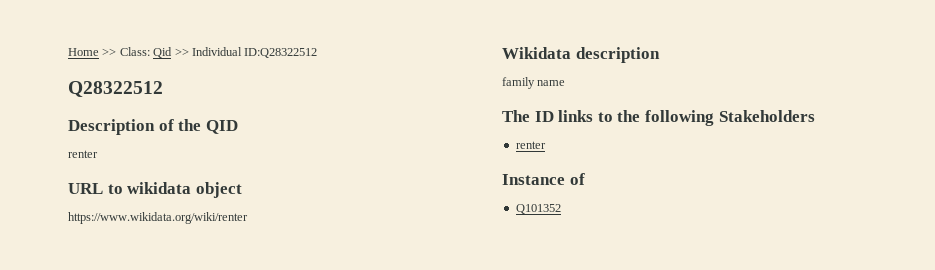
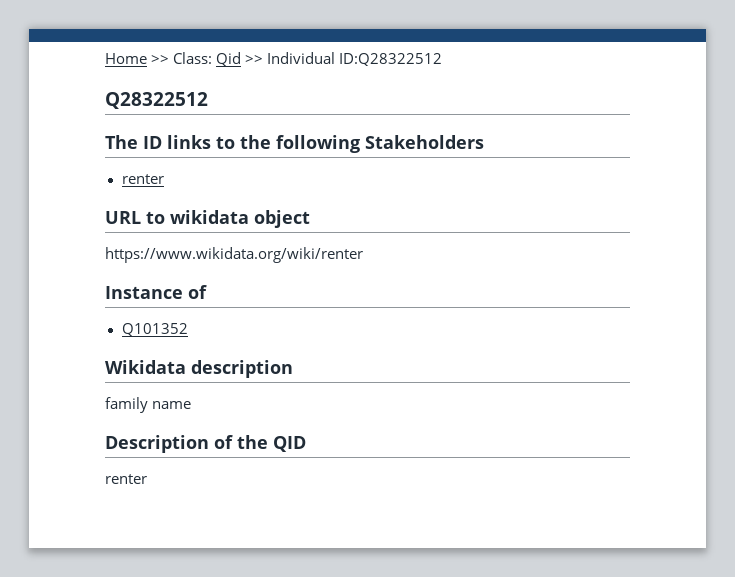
- Description of the QID
- renter
- URL to wikidata object
- https://www.wikidata.org/wiki/renter
- Wikidata description
- family name
+ URL to wikidata object
+ https://www.wikidata.org/wiki/renter
  Instance of
  Q101352
+ Wikidata description
+ family name
+ Description of the QID
+ renter

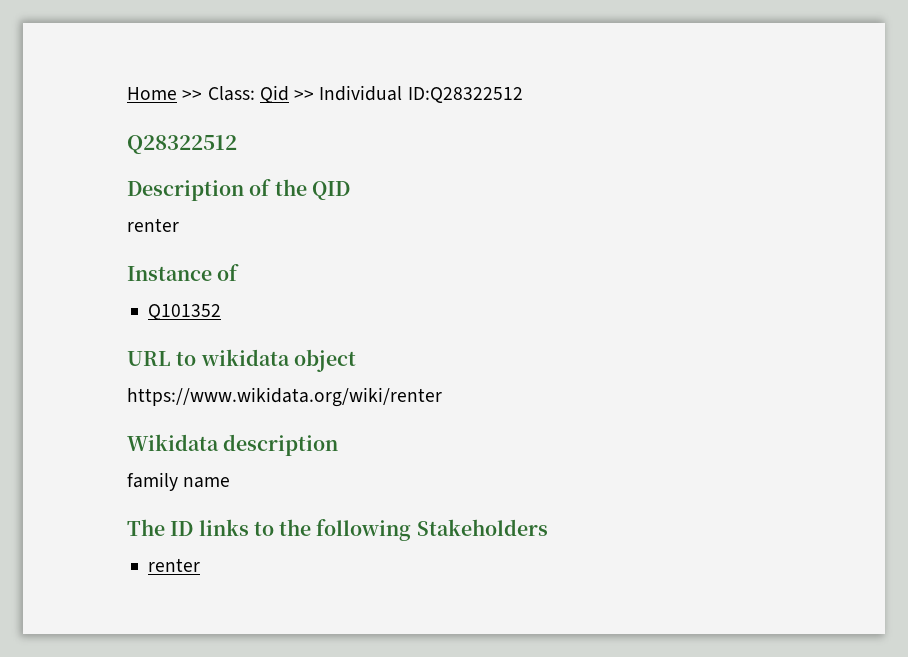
+ Description of the QID
+ renter
+ Instance of
+ Q101352
+ URL to wikidata object
+ https://www.wikidata.org/wiki/renter
+ Wikidata description
+ family name
- URL to wikidata object
- https://www.wikidata.org/wiki/renter
- Instance of
- Q101352
- Wikidata description
- family name
- Description of the QID
- renter

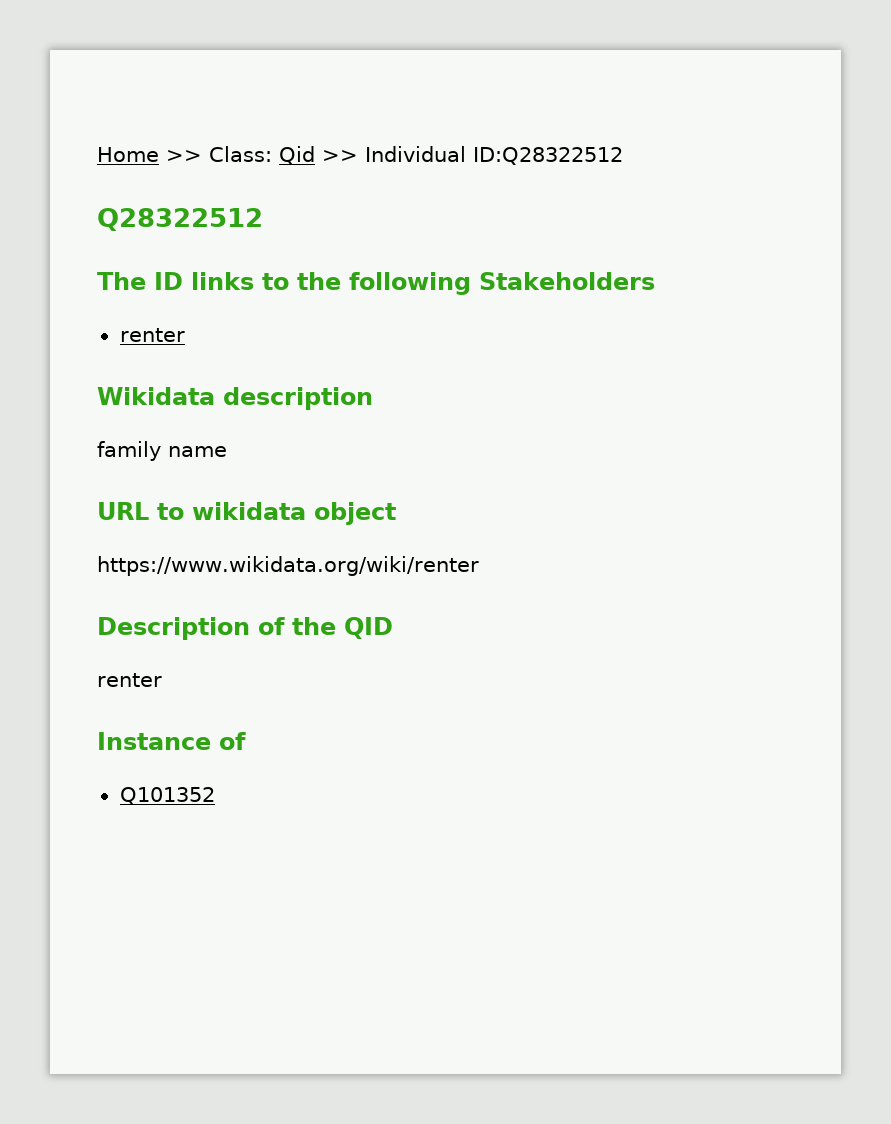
+ The ID links to the following Stakeholders
+ renter
+ Wikidata description
+ family name
+ URL to wikidata object
+ https://www.wikidata.org/wiki/renter
- URL to wikidata object
- https://www.wikidata.org/wiki/renter
- Wikidata description
- family name
- The ID links to the following Stakeholders
- renter

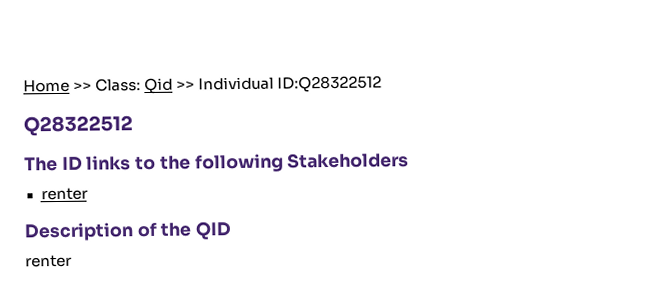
- Wikidata description
- family name
- URL to wikidata object
- https://www.wikidata.org/wiki/renter
- Instance of
- Q101352

